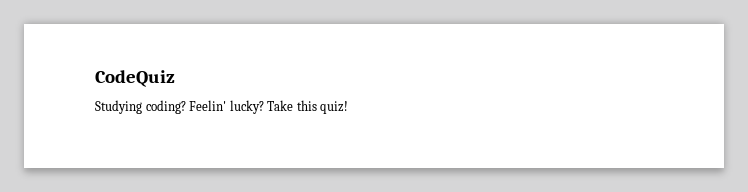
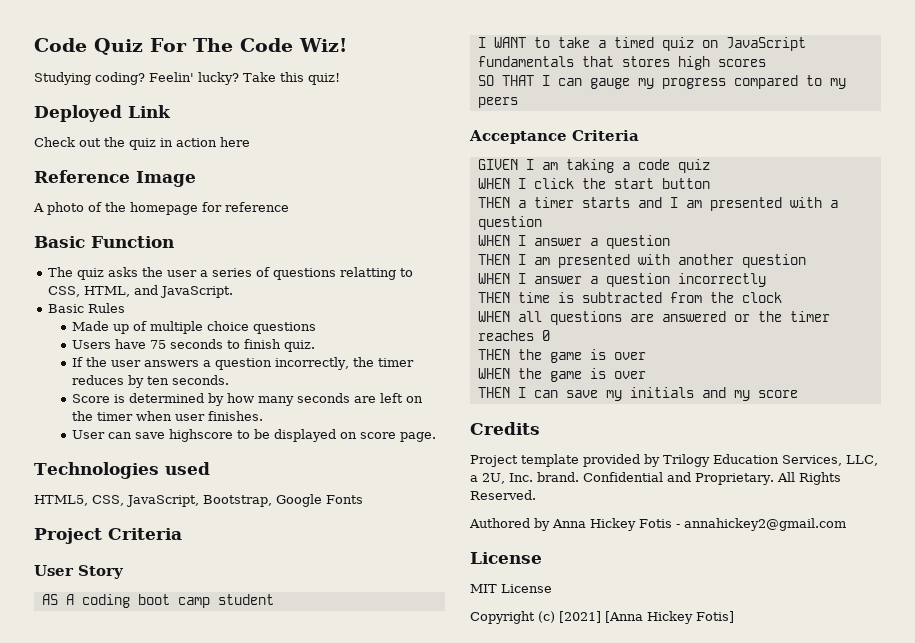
- CodeQuiz
+ Code Quiz For The Code Wiz!
+ Deployed Link
+ Check out the quiz in action here
+ Reference Image
+ A photo of the homepage for reference
+ Basic Function
+ The quiz asks the user a series of questions relatting to CSS, HTML, and JavaScript.
+ Basic Rules
+ Made up of multiple choice questions
+ Users have 75 seconds to finish quiz.
+ If the user answers a question incorrectly, the timer reduces by ten seconds.
+ Score is determined by how many seconds are left on the timer when user finishes.
+ User can save highscore to be displayed on score page.
+ Technologies used
+ HTML5, CSS, JavaScript, Bootstrap, Google Fonts
+ Project Criteria
+ User Story
+ AS A coding boot camp student
+ I WANT to take a timed quiz on JavaScript fundamentals that stores high scores
+ SO THAT I can gauge my progress compared to my peers
+ Acceptance Criteria
+ GIVEN I am taking a code quiz
+ WHEN I click the start button
+ THEN a timer starts and I am presented with a question
+ WHEN I answer a question
+ THEN I am presented with another question
+ WHEN I answer a question incorrectly
+ THEN time is subtracted from the clock
+ WHEN all questions are answered or the timer reaches 0
+ THEN the game is over
+ WHEN the game is over
+ THEN I can save my initials and my score
+ Credits
+ Project template provided by Trilogy Education Services, LLC, a 2U, Inc. brand. Confidential and Proprietary. All Rights Reserved.
+ Authored by Anna Hickey Fotis - annahickey2@gmail.com
+ License
+ MIT License
+ Copyright (c) [2021] [Anna Hickey Fotis]

